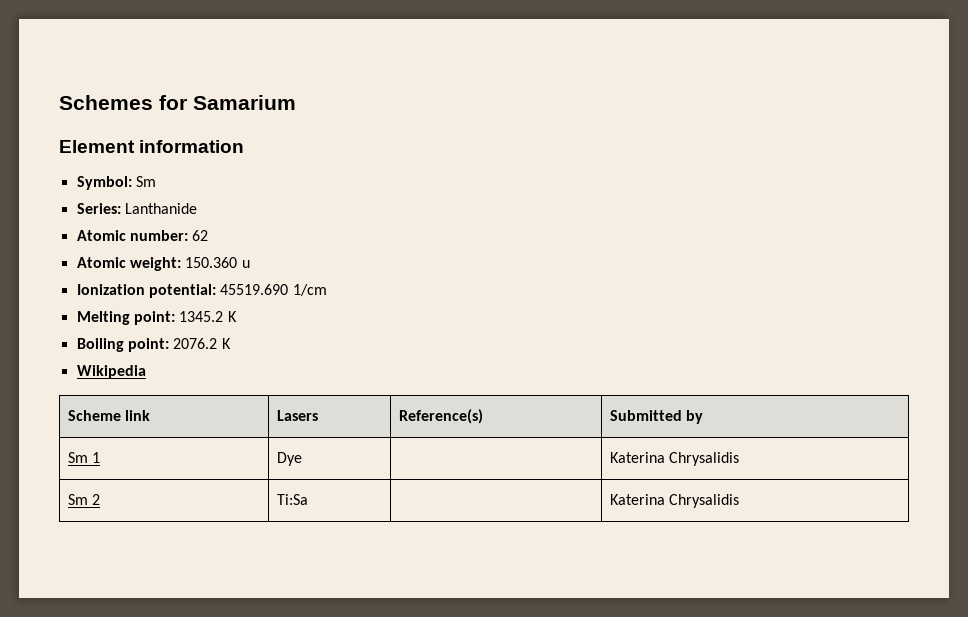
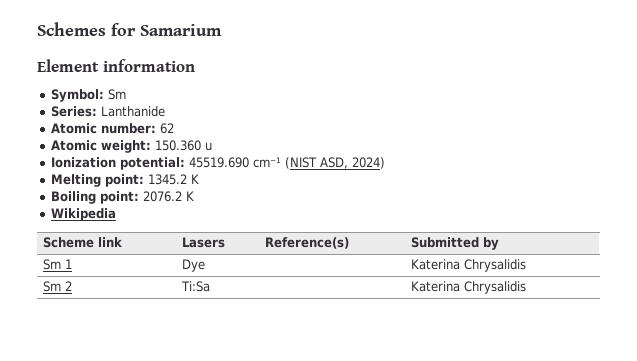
- Ionization potential: 45519.690 1/cm
+ Ionization potential: 45519.690 cm⁻¹ (NIST ASD, 2024)

